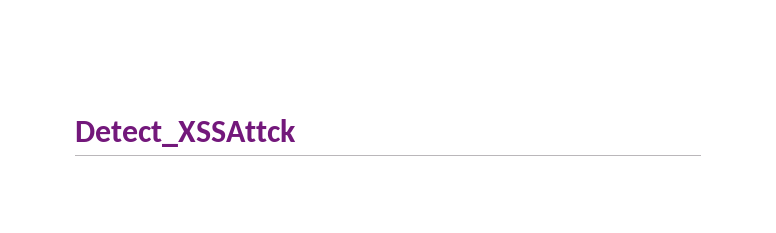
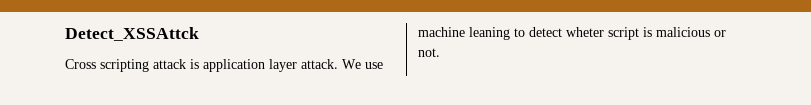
+ Cross scripting attack is application layer attack. We use machine leaning to detect wheter script is malicious or not.

